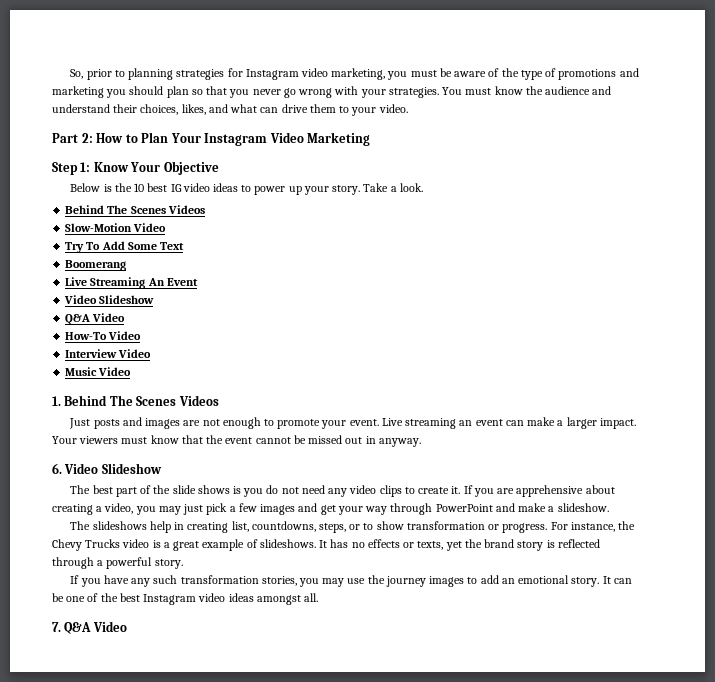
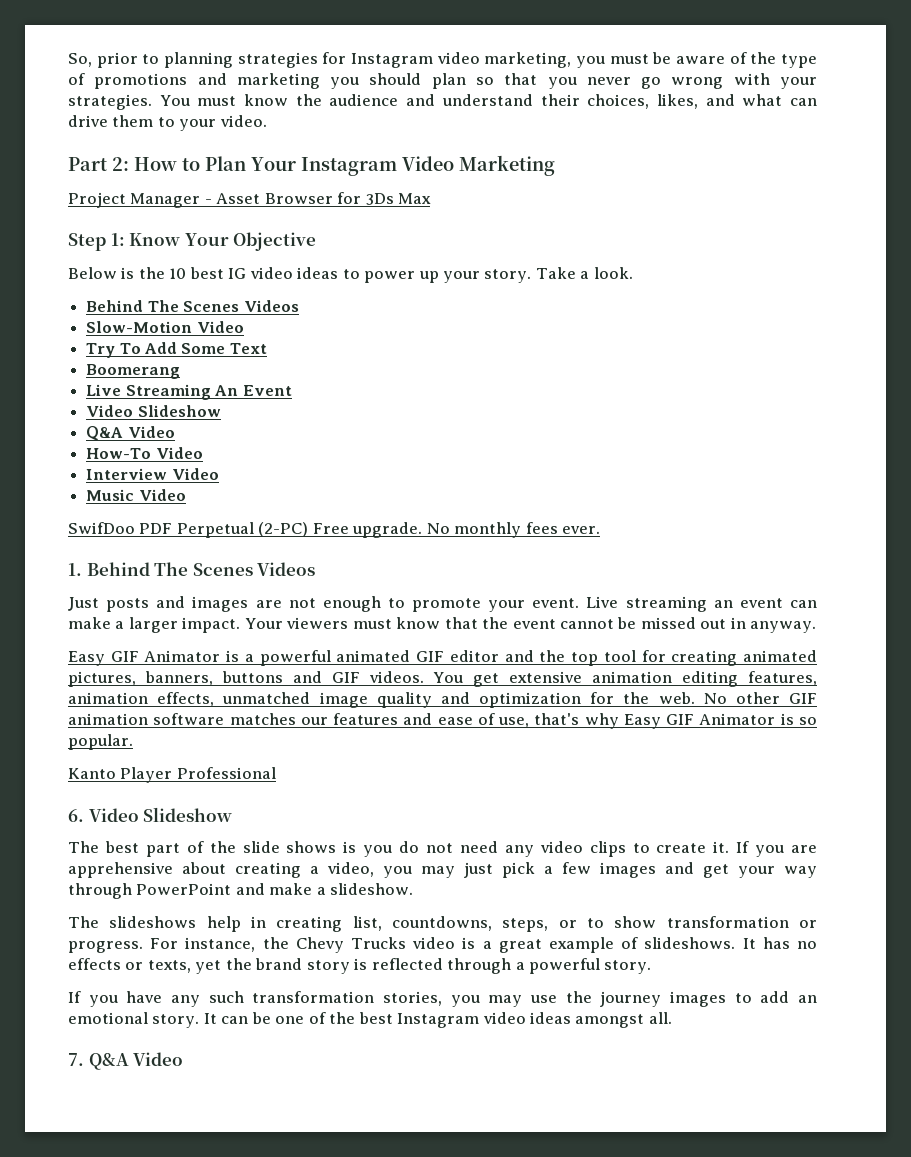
+ Project Manager - Asset Browser for 3Ds Max
+ SwifDoo PDF Perpetual (2-PC) Free upgrade. No monthly fees ever.
+ Easy GIF Animator is a powerful animated GIF editor and the top tool for creating animated pictures, banners, buttons and GIF videos. You get extensive animation editing features, animation effects, unmatched image quality and optimization for the web. No other GIF animation software matches our features and ease of use, that's why Easy GIF Animator is so popular.
+ Kanto Player Professional

